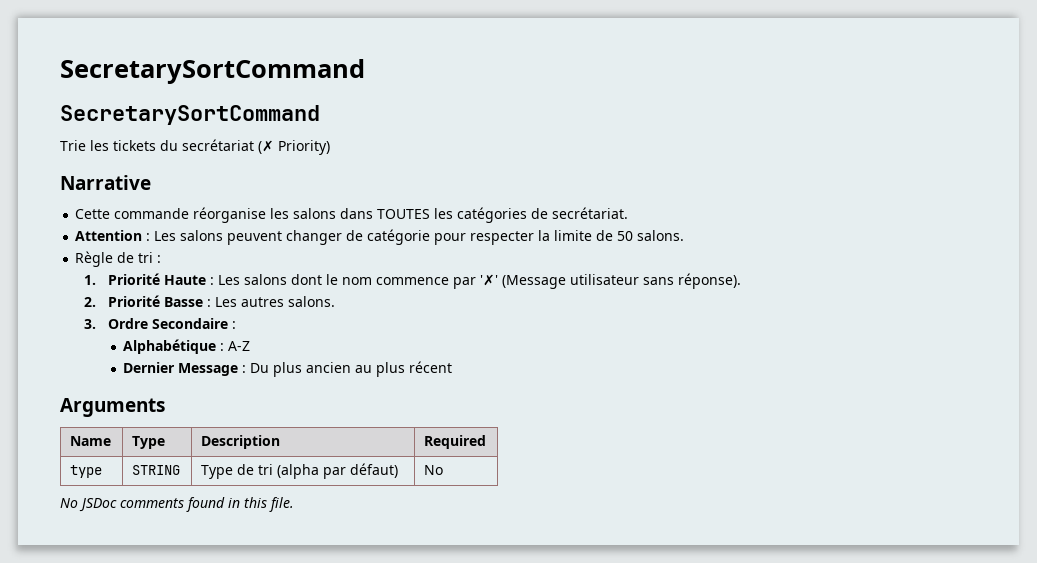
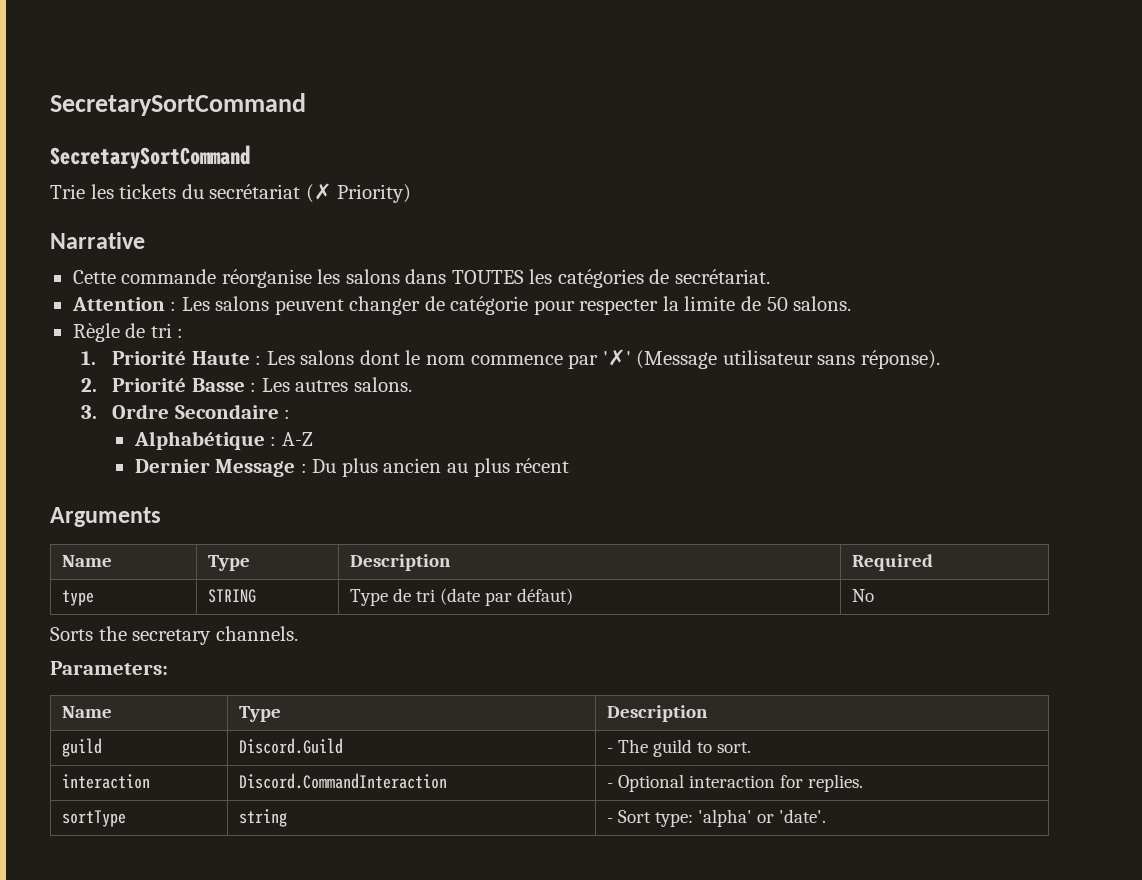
- type | STRING | Type de tri (alpha par défaut) | No
+ type | STRING | Type de tri (date par défaut) | No
- No JSDoc comments found in this file.
+ Sorts the secretary channels.
+ Parameters:
+ Name | Type | Description
+ guild | Discord.Guild | - The guild to sort.
+ interaction | Discord.CommandInteraction | - Optional interaction for replies.
+ sortType | string | - Sort type: 'alpha' or 'date'.

